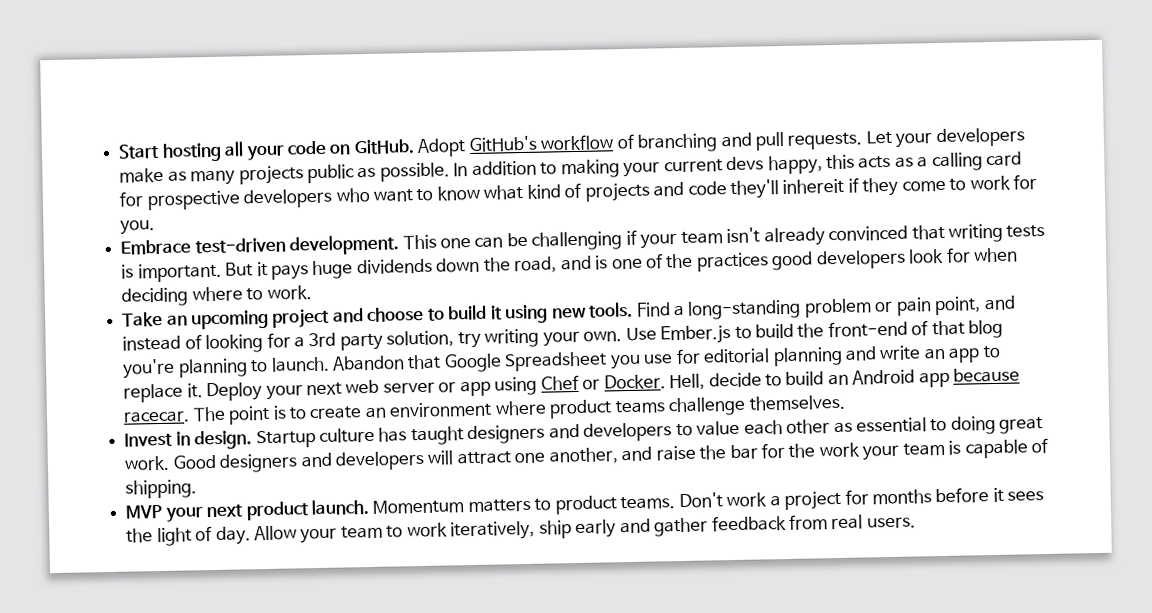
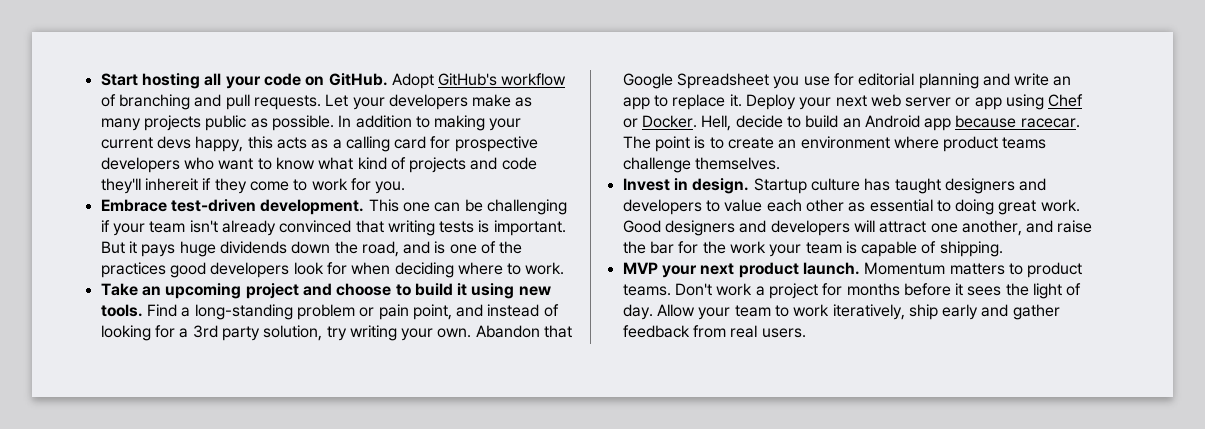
- Use Ember.js to build the front-end of that blog you're planning to launch.

